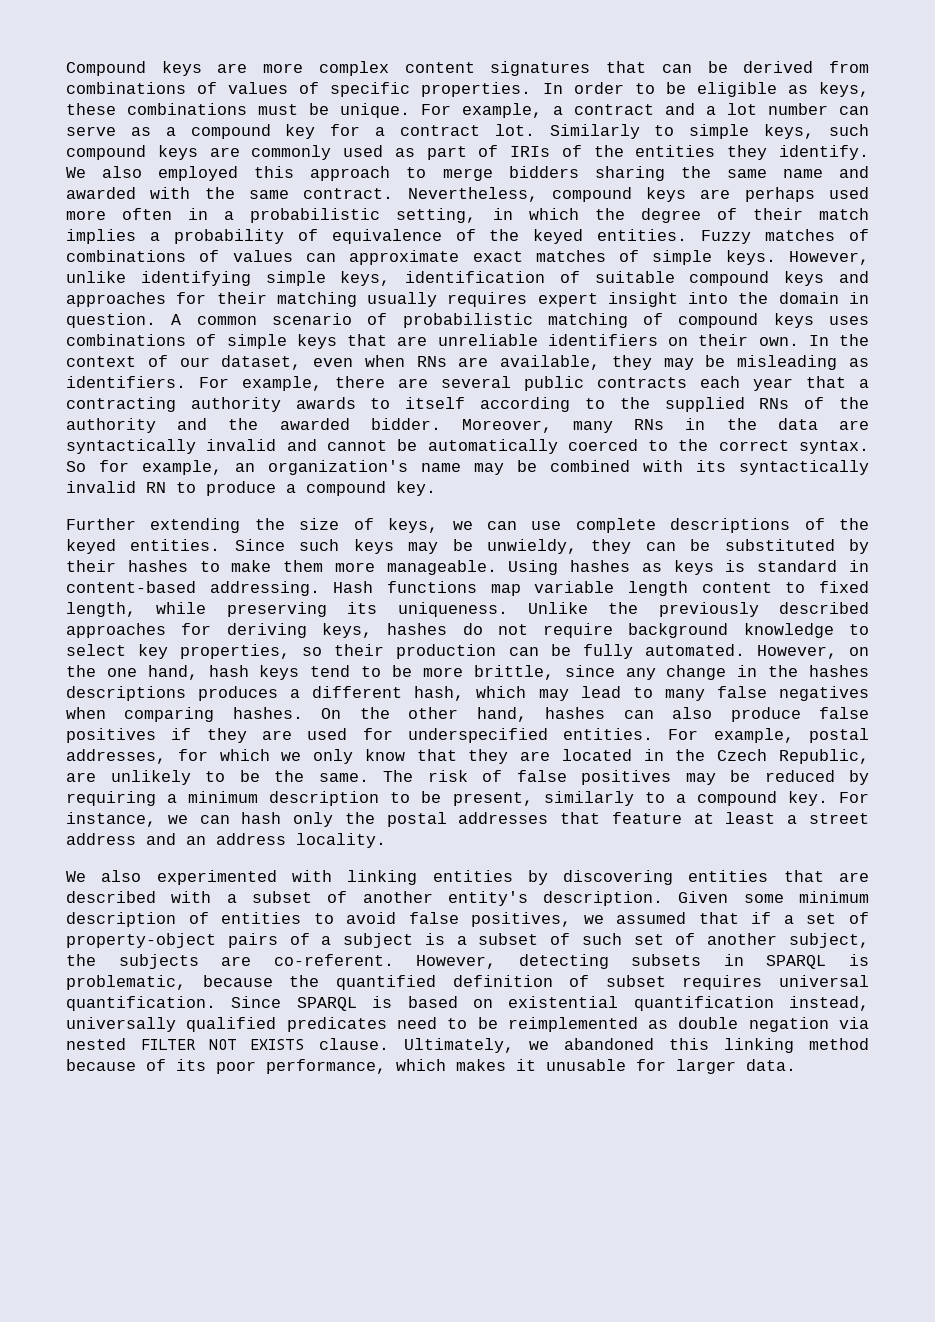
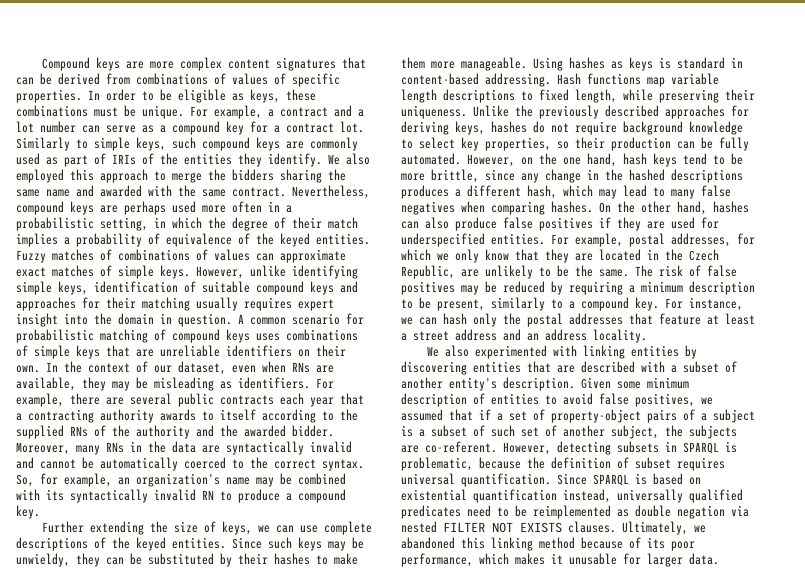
- We also employed this approach to merge bidders sharing the same name and awarded with the same contract.
+ We also employed this approach to merge the bidders sharing the same name and awarded with the same contract.
- A common scenario of probabilistic matching of compound keys uses combinations of simple keys that are unreliable identifiers on their own.
+ A common scenario for probabilistic matching of compound keys uses combinations of simple keys that are unreliable identifiers on their own.
- So for example, an organization's name may be combined with its syntactically invalid RN to produce a compound key.
+ So, for example, an organization's name may be combined with its syntactically invalid RN to produce a compound key.
- Hash functions map variable length content to fixed length, while preserving its uniqueness.
+ Hash functions map variable length descriptions to fixed length, while preserving their uniqueness.
- However, on the one hand, hash keys tend to be more brittle, since any change in the hashes descriptions produces a different hash, which may lead to many false negatives when comparing hashes.
+ However, on the one hand, hash keys tend to be more brittle, since any change in the hashed descriptions produces a different hash, which may lead to many false negatives when comparing hashes.
- However, detecting subsets in SPARQL is problematic, because the quantified definition of subset requires universal quantification.
+ However, detecting subsets in SPARQL is problematic, because the definition of subset requires universal quantification.
- Since SPARQL is based on existential quantification instead, universally qualified predicates need to be reimplemented as double negation via nested FILTER NOT EXISTS clause.
+ Since SPARQL is based on existential quantification instead, universally qualified predicates need to be reimplemented as double negation via nested FILTER NOT EXISTS clauses.

